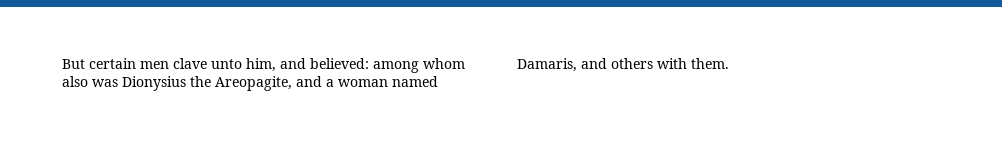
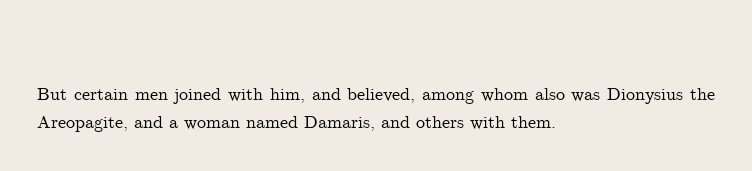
- But certain men clave unto him, and believed: among whom also was Dionysius the Areopagite, and a woman named Damaris, and others with them.
+ But certain men joined with him, and believed, among whom also was Dionysius the Areopagite, and a woman named Damaris, and others with them.

